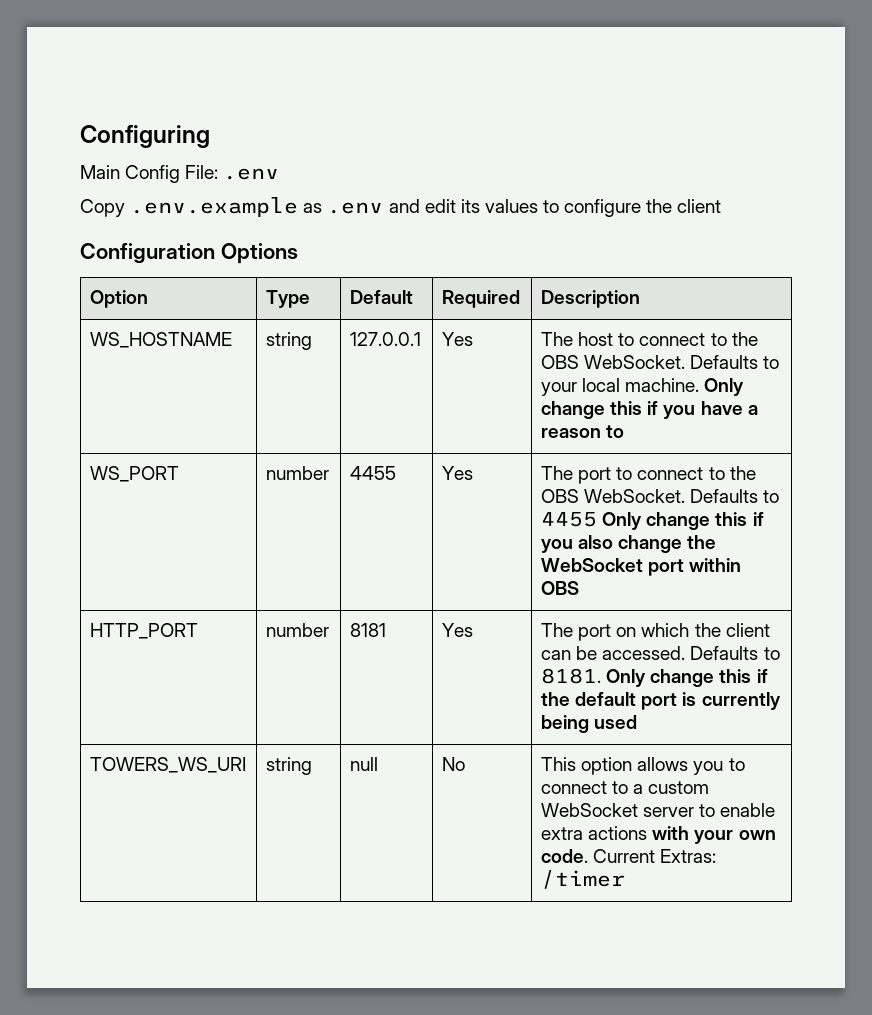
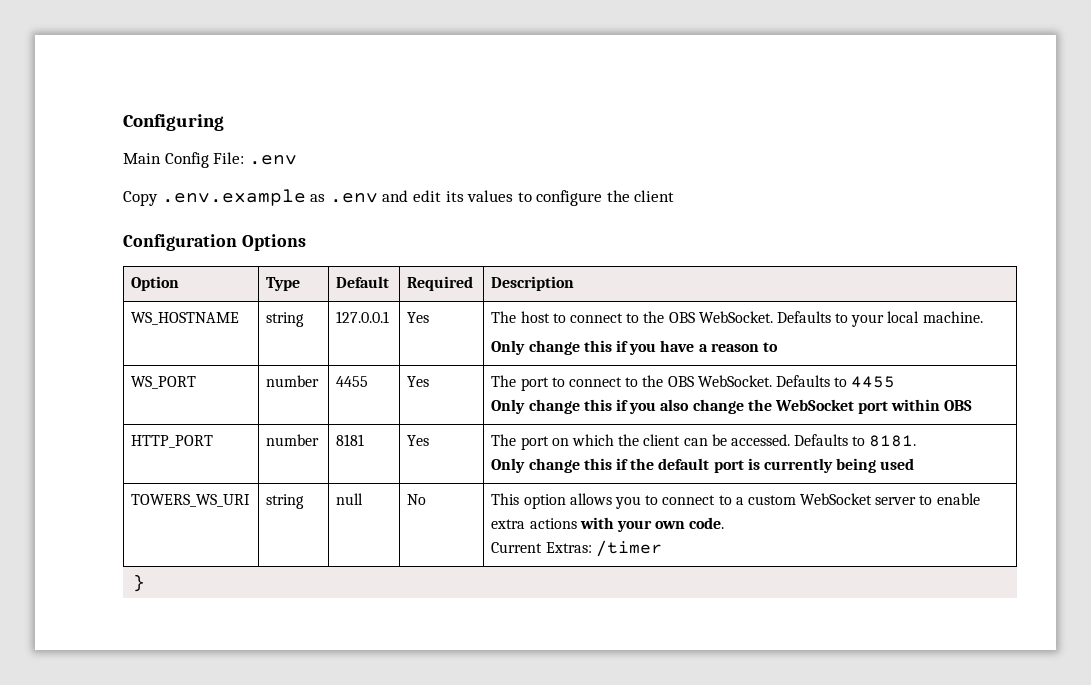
- WS_HOSTNAME | string | 127.0.0.1 | Yes | The host to connect to the OBS WebSocket. Defaults to your local machine. Only change this if you have a reason to
+ WS_HOSTNAME | string | 127.0.0.1 | Yes | The host to connect to the OBS WebSocket. Defaults to your local machine.
+ Only change this if you have a reason to
- WS_PORT | number | 4455 | Yes | The port to connect to the OBS WebSocket. Defaults to 4455 Only change this if you also change the WebSocket port within OBS
+ WS_PORT | number | 4455 | Yes | The port to connect to the OBS WebSocket. Defaults to 4455
+ Only change this if you also change the WebSocket port within OBS
- HTTP_PORT | number | 8181 | Yes | The port on which the client can be accessed. Defaults to 8181. Only change this if the default port is currently being used
+ HTTP_PORT | number | 8181 | Yes | The port on which the client can be accessed. Defaults to 8181.
+ Only change this if the default port is currently being used
- TOWERS_WS_URI | string | null | No | This option allows you to connect to a custom WebSocket server to enable extra actions with your own code. Current Extras: /timer
+ TOWERS_WS_URI | string | null | No | This option allows you to connect to a custom WebSocket server to enable extra actions with your own code.
+ Current Extras: /timer
+ }

